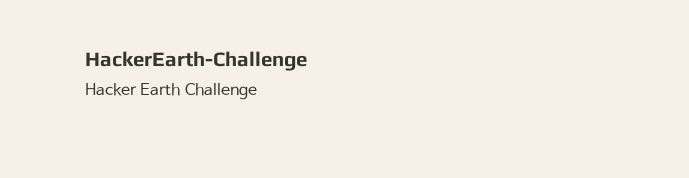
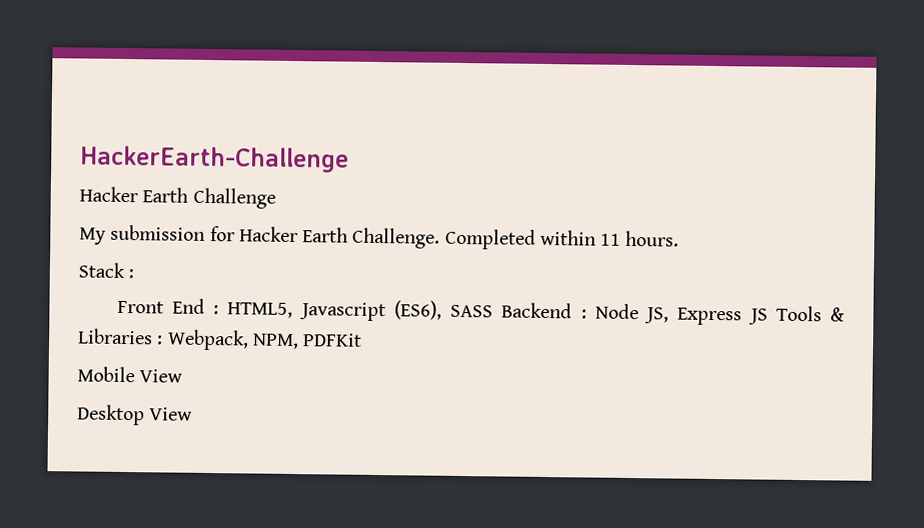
+ My submission for Hacker Earth Challenge. Completed within 11 hours.
+ Stack :
+ Front End : HTML5, Javascript (ES6), SASS Backend : Node JS, Express JS Tools & Libraries : Webpack, NPM, PDFKit
+ Mobile View
+ Desktop View

